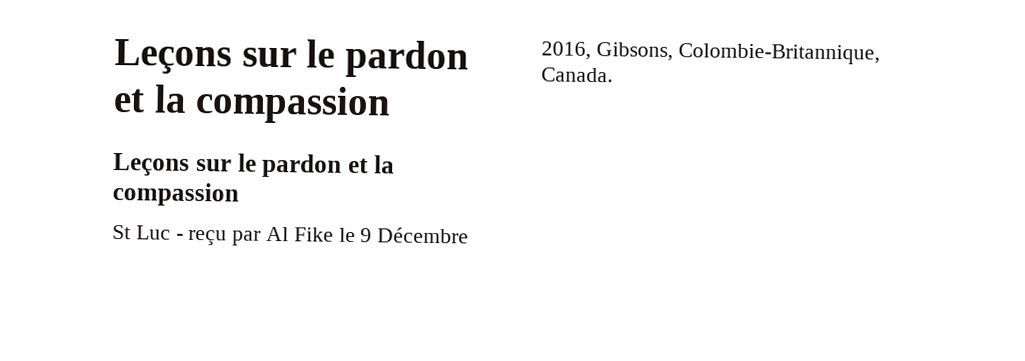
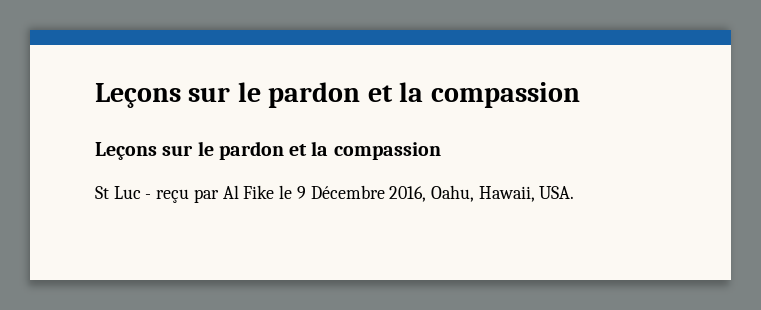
- St Luc - reçu par Al Fike le 9 Décembre 2016, Gibsons, Colombie-Britannique, Canada.
+ St Luc - reçu par Al Fike le 9 Décembre 2016, Oahu, Hawaii, USA.

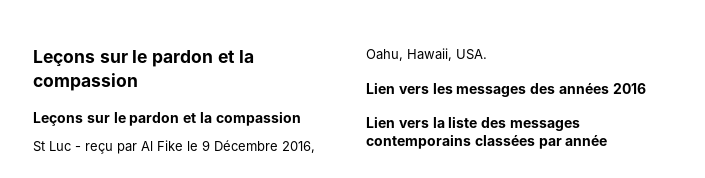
+ Lien vers les messages des années 2016
+ Lien vers la liste des messages contemporains classées par année

